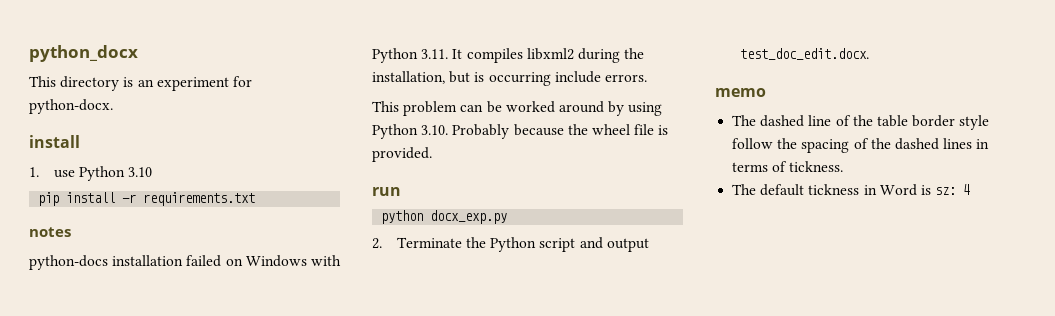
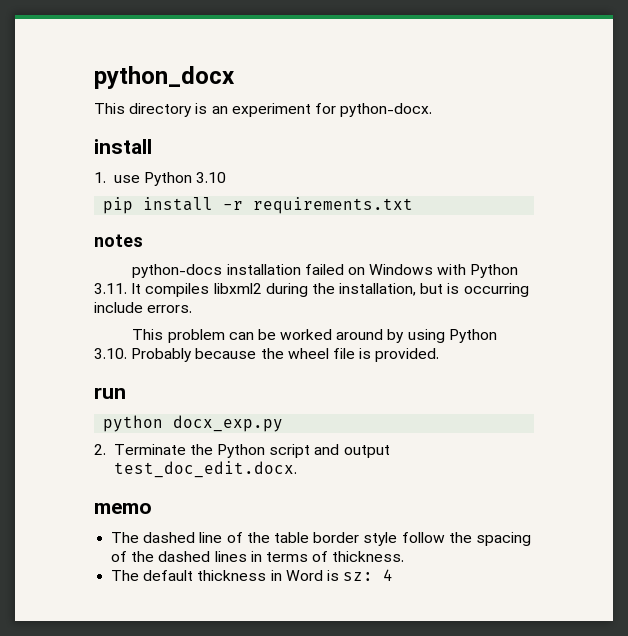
- The dashed line of the table border style follow the spacing of the dashed lines in terms of tickness.
+ The dashed line of the table border style follow the spacing of the dashed lines in terms of thickness.
- The default tickness in Word is sz: 4
+ The default thickness in Word is sz: 4

